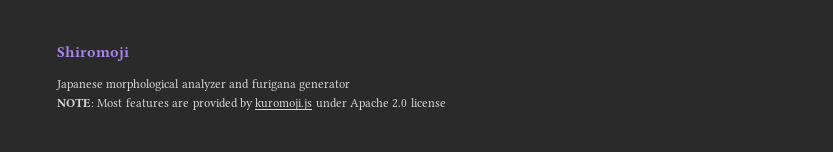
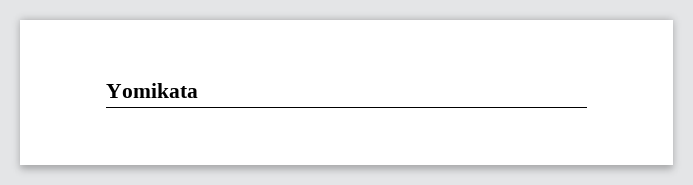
- Shiromoji
- Japanese morphological analyzer and furigana generator
- NOTE: Most features are provided by kuromoji.js under Apache 2.0 license
+ Yomikata

